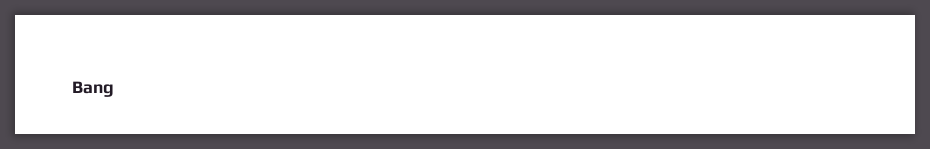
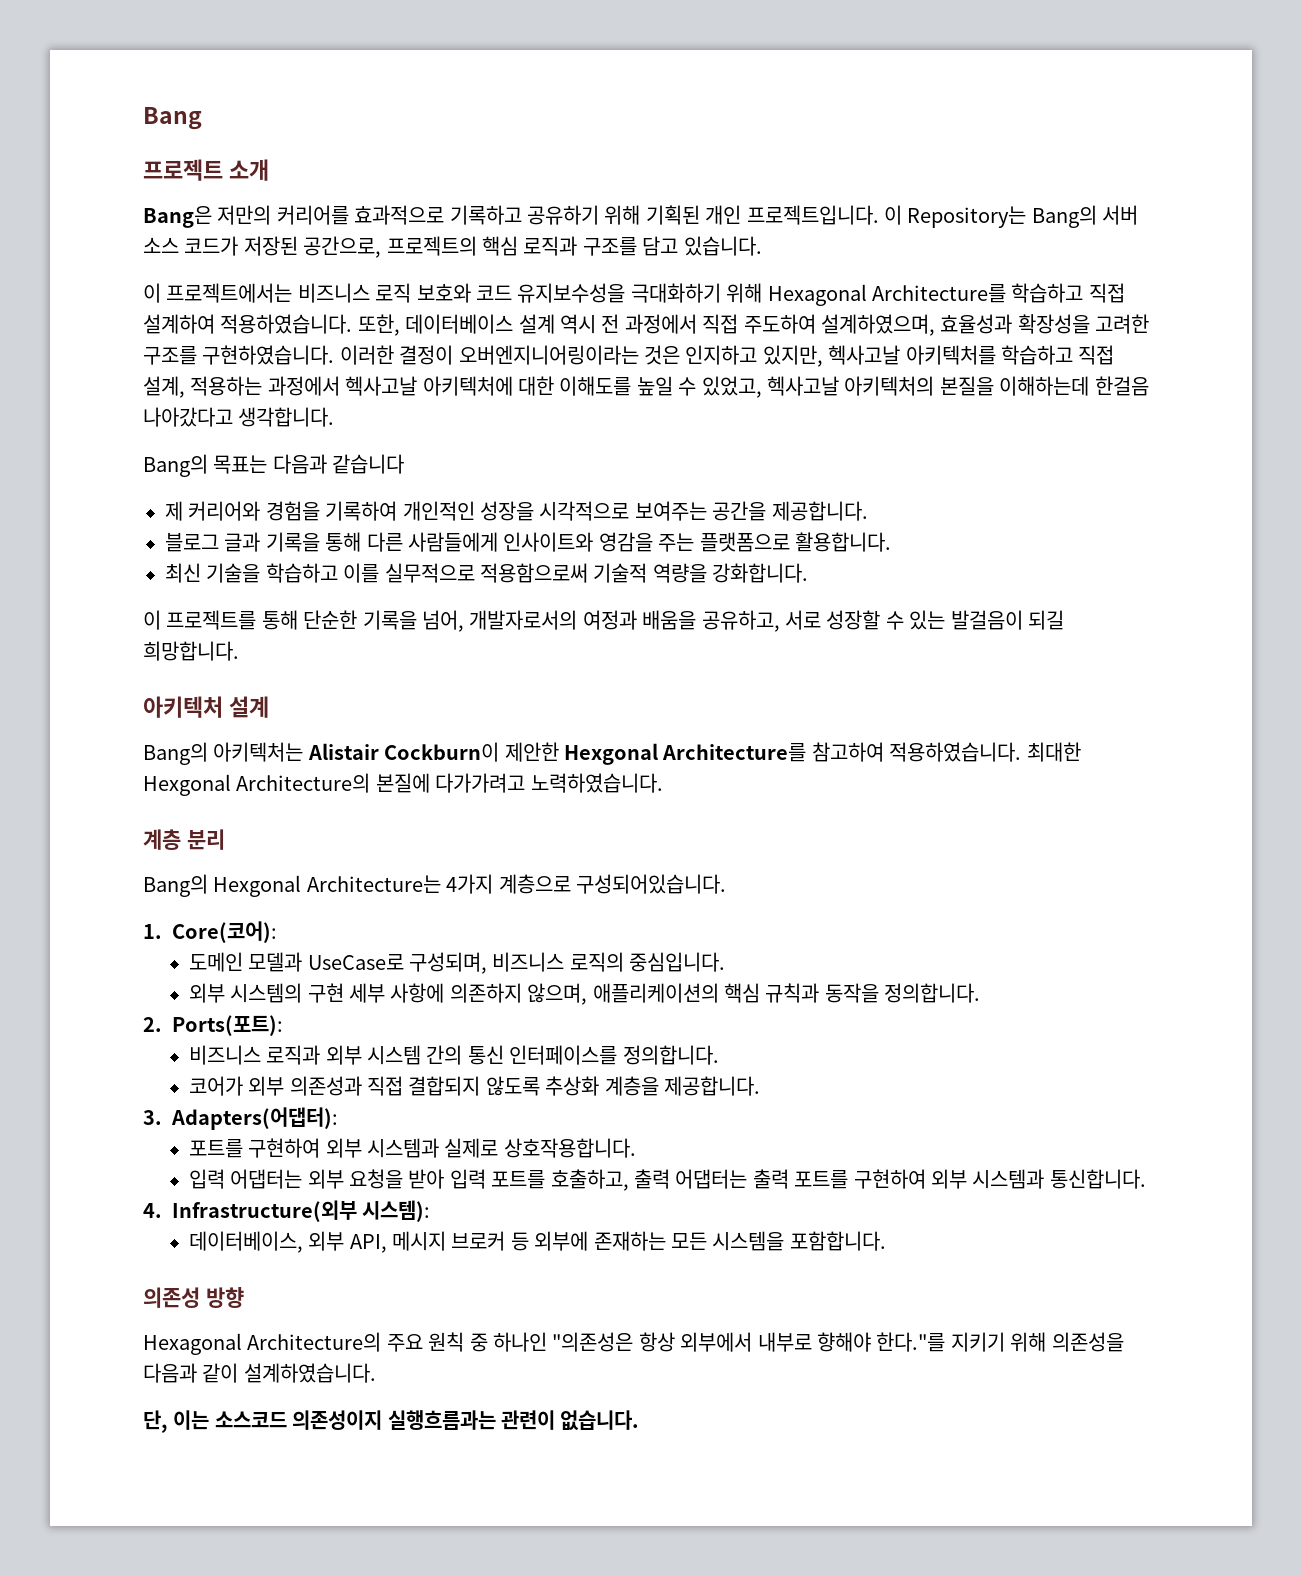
+ 프로젝트 소개
+ Bang은 저만의 커리어를 효과적으로 기록하고 공유하기 위해 기획된 개인 프로젝트입니다. 이 Repository는 Bang의 서버 소스 코드가 저장된 공간으로, 프로젝트의 핵심 로직과 구조를 담고 있습니다.
+ 이 프로젝트에서는 비즈니스 로직 보호와 코드 유지보수성을 극대화하기 위해 Hexagonal Architecture를 학습하고 직접 설계하여 적용하였습니다. 또한, 데이터베이스 설계 역시 전 과정에서 직접 주도하여 설계하였으며, 효율성과 확장성을 고려한 구조를 구현하였습니다. 이러한 결정이 오버엔지니어링이라는 것은 인지하고 있지만, 헥사고날 아키텍처를 학습하고 직접 설계, 적용하는 과정에서 헥사고날 아키텍처에 대한 이해도를 높일 수 있었고, 헥사고날 아키텍처의 본질을 이해하는데 한걸음 나아갔다고 생각합니다.
+ Bang의 목표는 다음과 같습니다
+ 제 커리어와 경험을 기록하여 개인적인 성장을 시각적으로 보여주는 공간을 제공합니다.
+ 블로그 글과 기록을 통해 다른 사람들에게 인사이트와 영감을 주는 플랫폼으로 활용합니다.
+ 최신 기술을 학습하고 이를 실무적으로 적용함으로써 기술적 역량을 강화합니다.
+ 이 프로젝트를 통해 단순한 기록을 넘어, 개발자로서의 여정과 배움을 공유하고, 서로 성장할 수 있는 발걸음이 되길 희망합니다.
+ 아키텍처 설계
+ Bang의 아키텍처는 Alistair Cockburn이 제안한 Hexgonal Architecture를 참고하여 적용하였습니다. 최대한 Hexgonal Architecture의 본질에 다가가려고 노력하였습니다.
+ 계층 분리
+ Bang의 Hexgonal Architecture는 4가지 계층으로 구성되어있습니다.
+ 1. Core(코어):
+ 도메인 모델과 UseCase로 구성되며, 비즈니스 로직의 중심입니다.
+ 외부 시스템의 구현 세부 사항에 의존하지 않으며, 애플리케이션의 핵심 규칙과 동작을 정의합니다.
+ 2. Ports(포트):
+ 비즈니스 로직과 외부 시스템 간의 통신 인터페이스를 정의합니다.
+ 코어가 외부 의존성과 직접 결합되지 않도록 추상화 계층을 제공합니다.
+ 3. Adapters(어댑터):
+ 포트를 구현하여 외부 시스템과 실제로 상호작용합니다.
+ 입력 어댑터는 외부 요청을 받아 입력 포트를 호출하고, 출력 어댑터는 출력 포트를 구현하여 외부 시스템과 통신합니다.
+ 4. Infrastructure(외부 시스템):
+ 데이터베이스, 외부 API, 메시지 브로커 등 외부에 존재하는 모든 시스템을 포함합니다.
+ 의존성 방향
+ Hexagonal Architecture의 주요 원칙 중 하나인 "의존성은 항상 외부에서 내부로 향해야 한다."를 지키기 위해 의존성을 다음과 같이 설계하였습니다.
+ 단, 이는 소스코드 의존성이지 실행흐름과는 관련이 없습니다.

